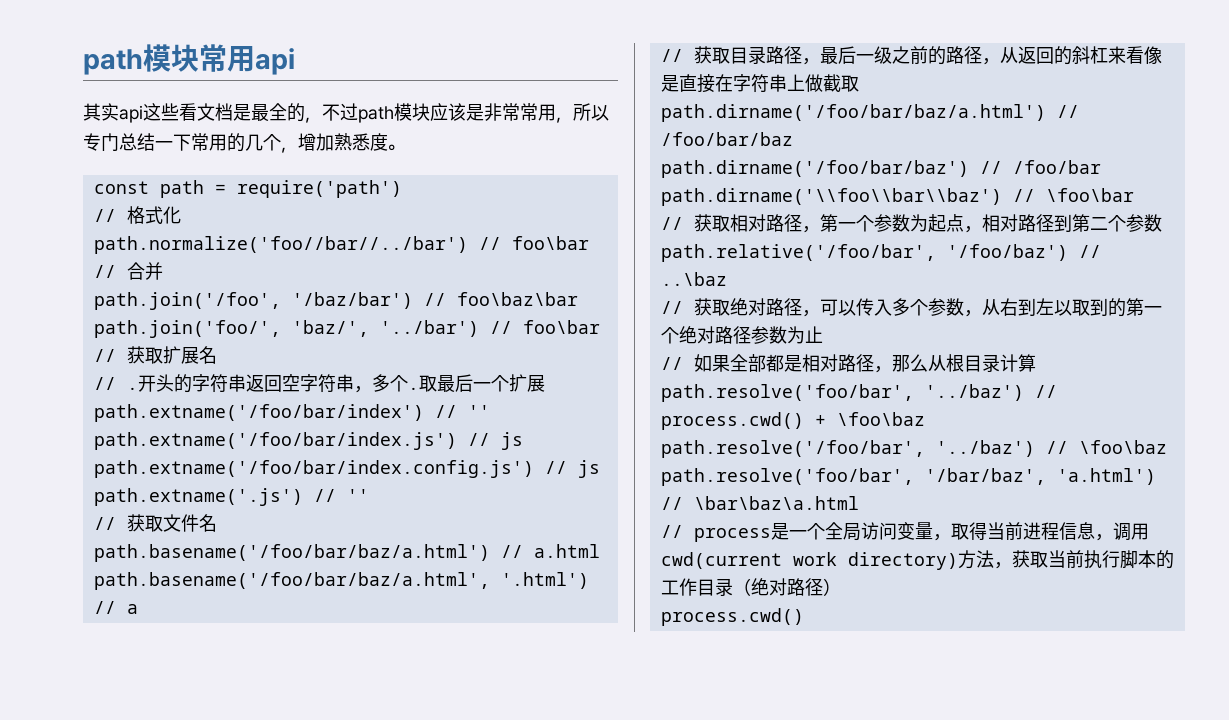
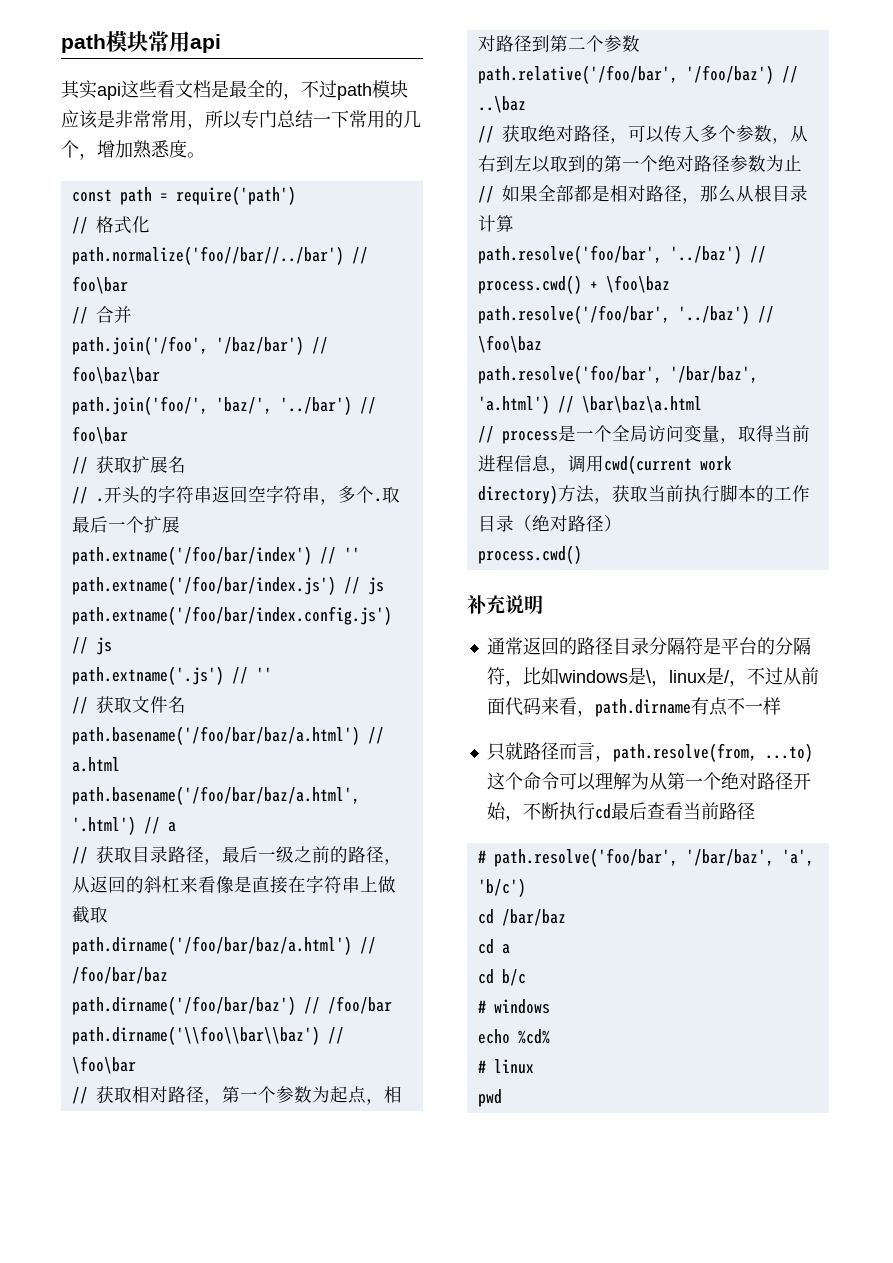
+ 补充说明
+ 通常返回的路径目录分隔符是平台的分隔符，比如windows是\，linux是/，不过从前面代码来看，path.dirname有点不一样
+ 只就路径而言，path.resolve(from, ...to)这个命令可以理解为从第一个绝对路径开始，不断执行cd最后查看当前路径
+ # path.resolve('foo/bar', '/bar/baz', 'a', 'b/c')
+ cd /bar/baz
+ cd a
+ cd b/c
+ # windows
+ echo %cd%
+ # linux
+ pwd

